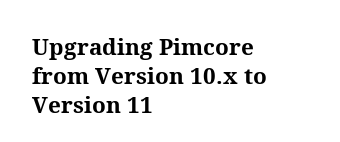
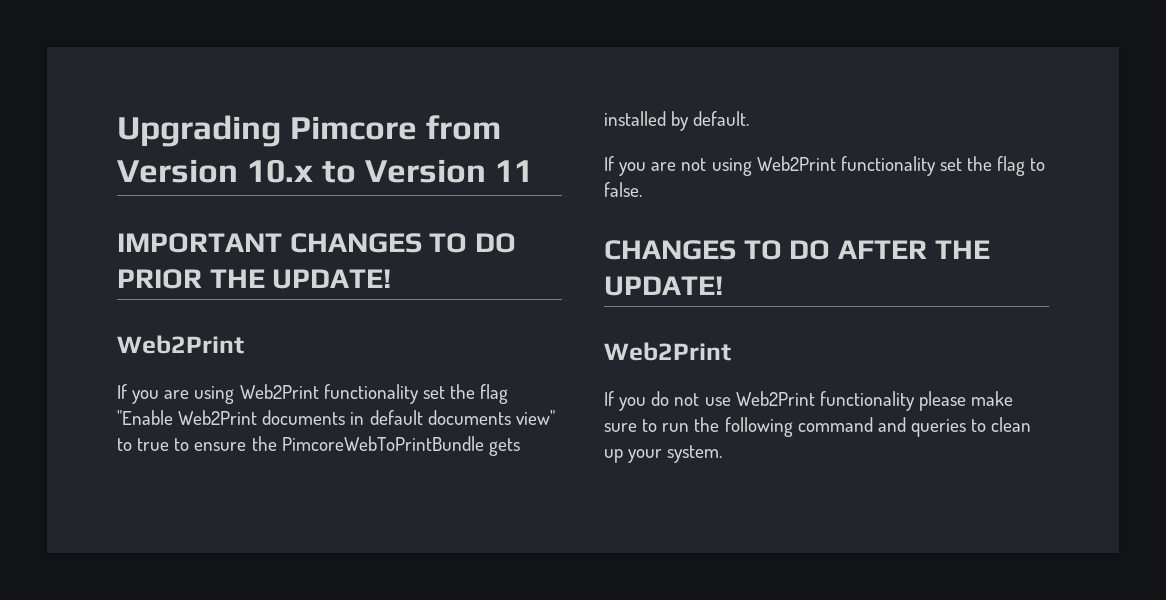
+ IMPORTANT CHANGES TO DO PRIOR THE UPDATE!
+ Web2Print
+ If you are using Web2Print functionality set the flag "Enable Web2Print documents in default documents view" to true to ensure the PimcoreWebToPrintBundle gets installed by default.
+ If you are not using Web2Print functionality set the flag to false.
+ CHANGES TO DO AFTER THE UPDATE!
+ Web2Print
+ If you do not use Web2Print functionality please make sure to run the following command and queries to clean up your system.

